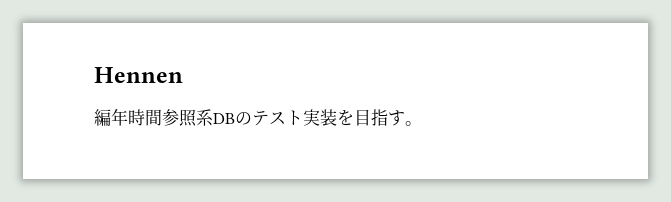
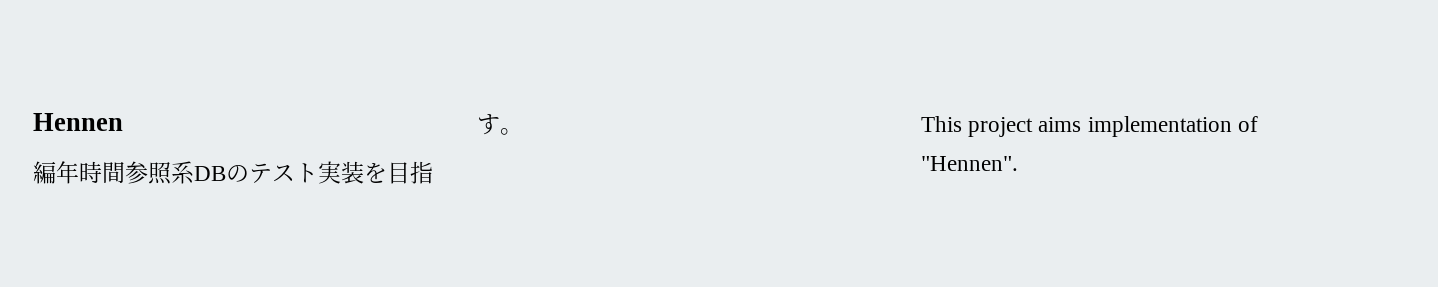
+ This project aims implementation of "Hennen".

